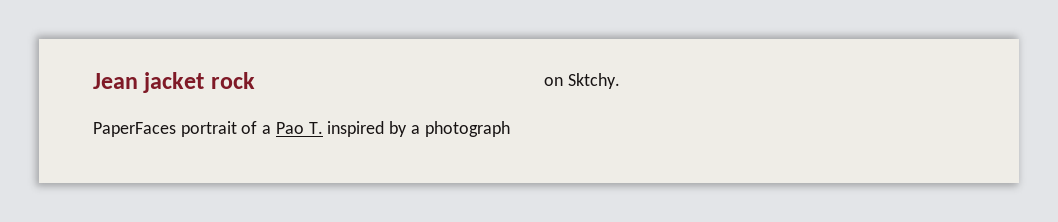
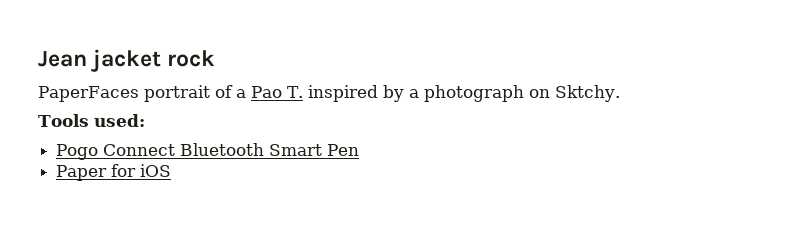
+ Tools used:
+ Pogo Connect Bluetooth Smart Pen
+ Paper for iOS

